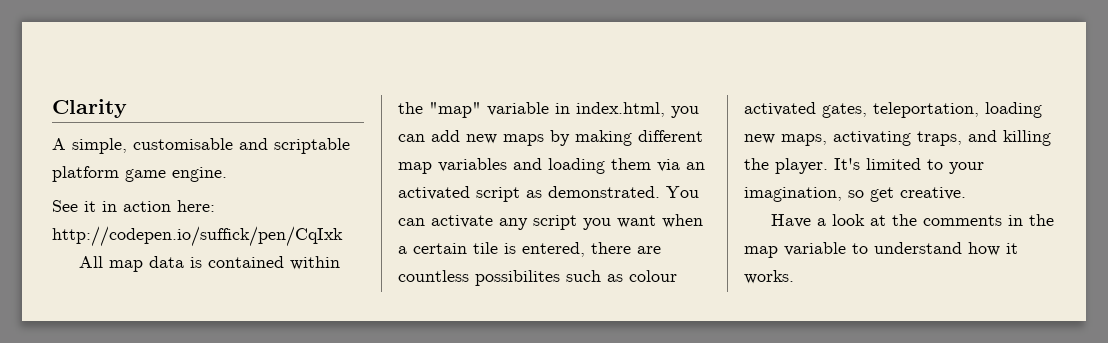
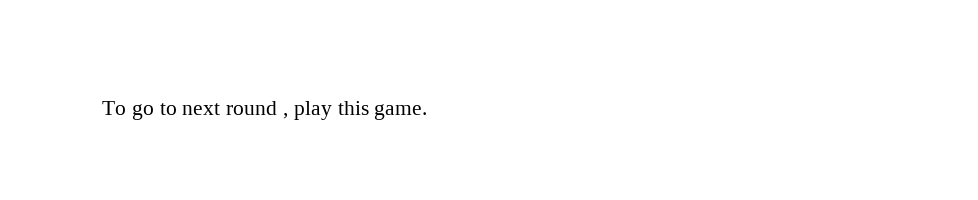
- Clarity
- A simple, customisable and scriptable platform game engine.
- See it in action here: http://codepen.io/suffick/pen/CqIxk
- All map data is contained within the "map" variable in index.html, you can add new maps by making different map variables and loading them via an activated script as demonstrated. You can activate any script you want when a certain tile is entered, there are countless possibilites such as colour activated gates, teleportation, loading new maps, activating traps, and killing the player. It's limited to your imagination, so get creative.
- Have a look at the comments in the map variable to understand how it works.
+ To go to next round , play this game.

